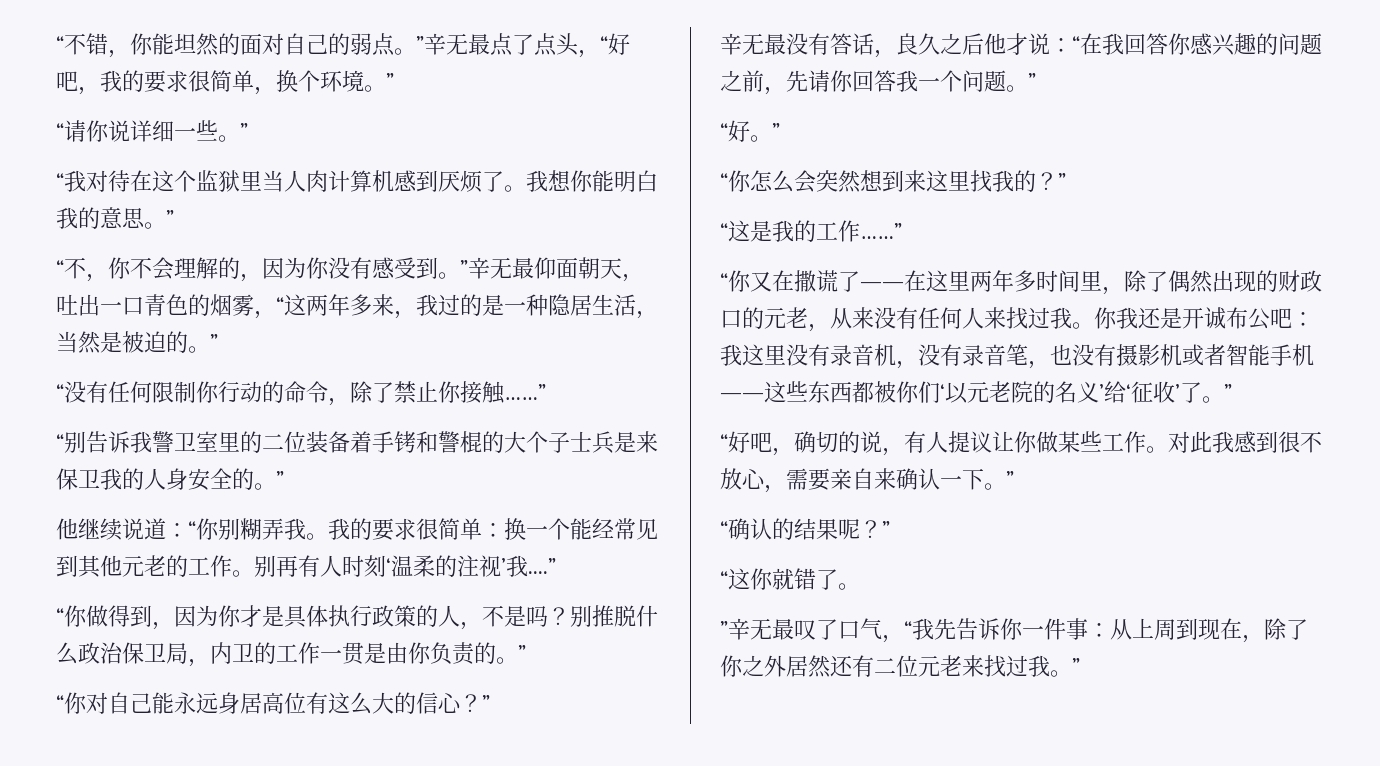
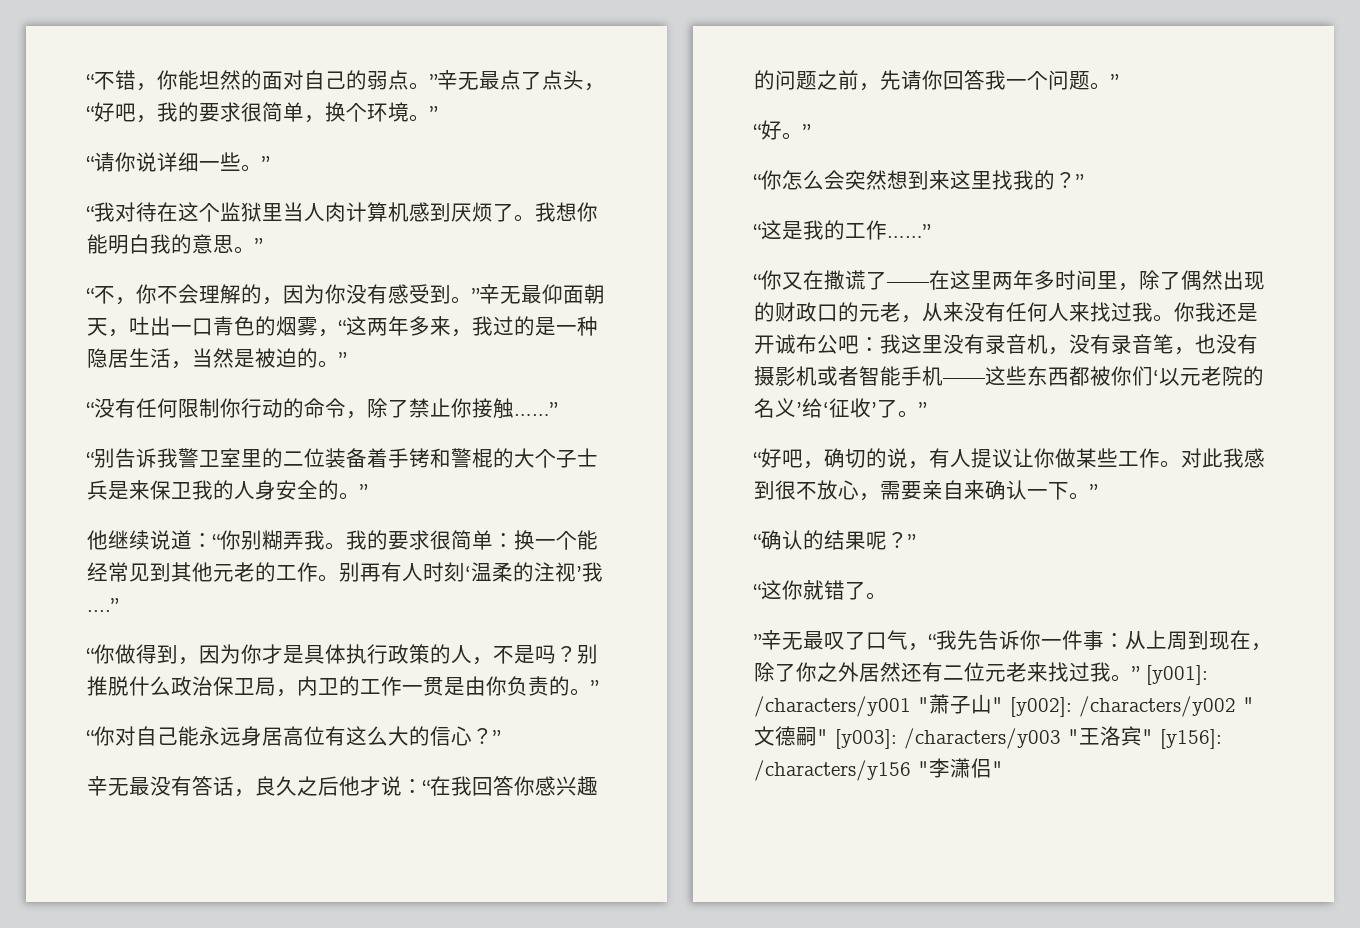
- ”辛无最叹了口气，“我先告诉你一件事：从上周到现在，除了你之外居然还有二位元老来找过我。”
+ ”辛无最叹了口气，“我先告诉你一件事：从上周到现在，除了你之外居然还有二位元老来找过我。” [y001]: /characters/y001 "萧子山" [y002]: /characters/y002 "文德嗣" [y003]: /characters/y003 "王洛宾" [y156]: /characters/y156 "李潇侣"

